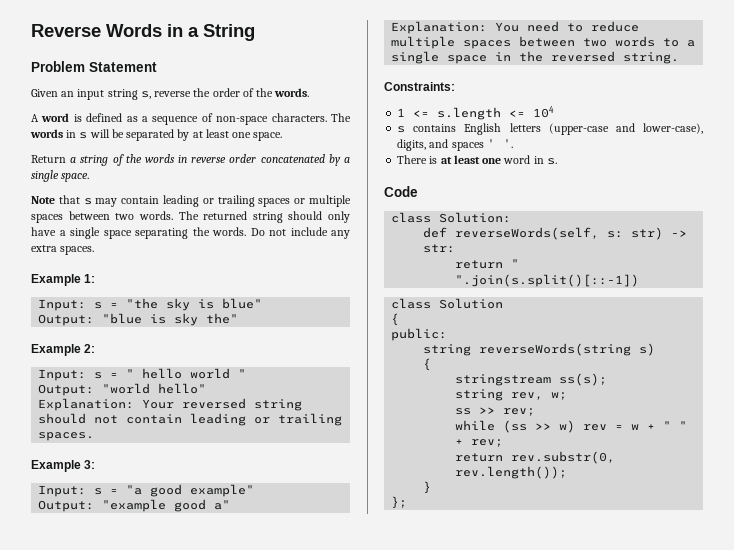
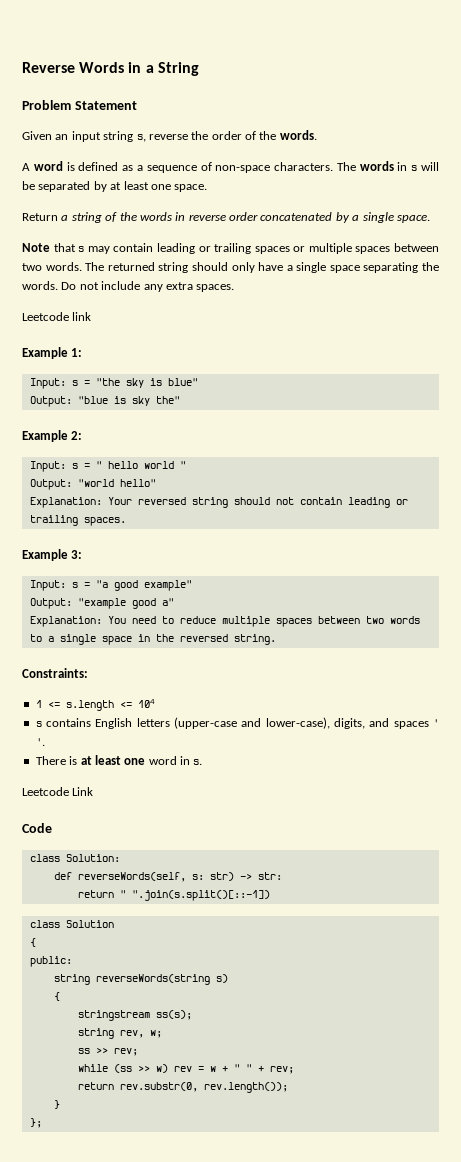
+ Leetcode link
+ Leetcode Link

